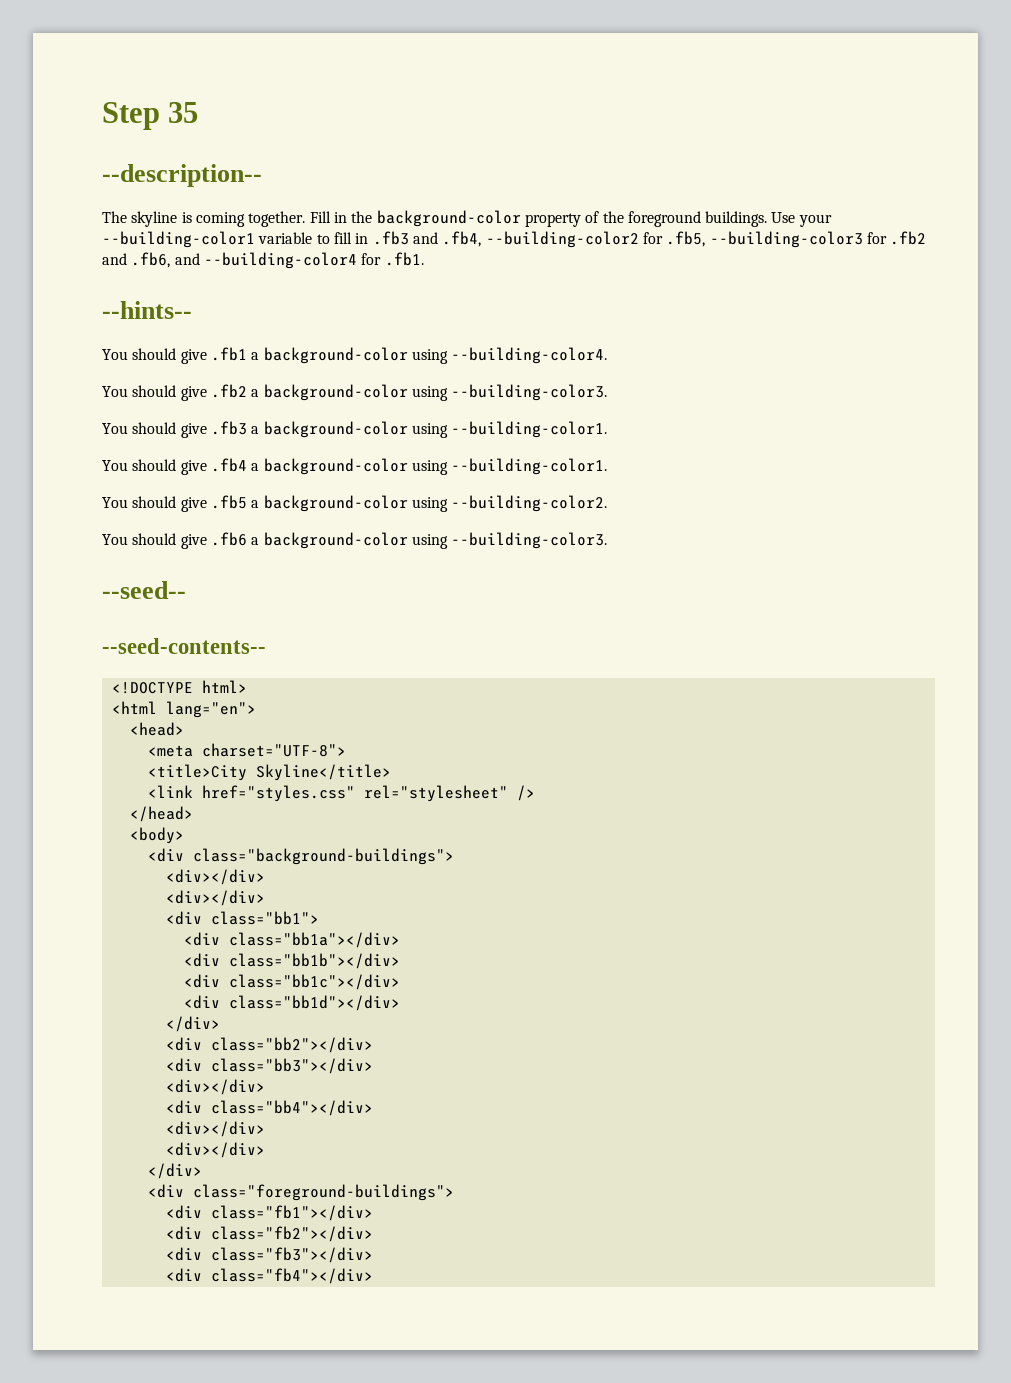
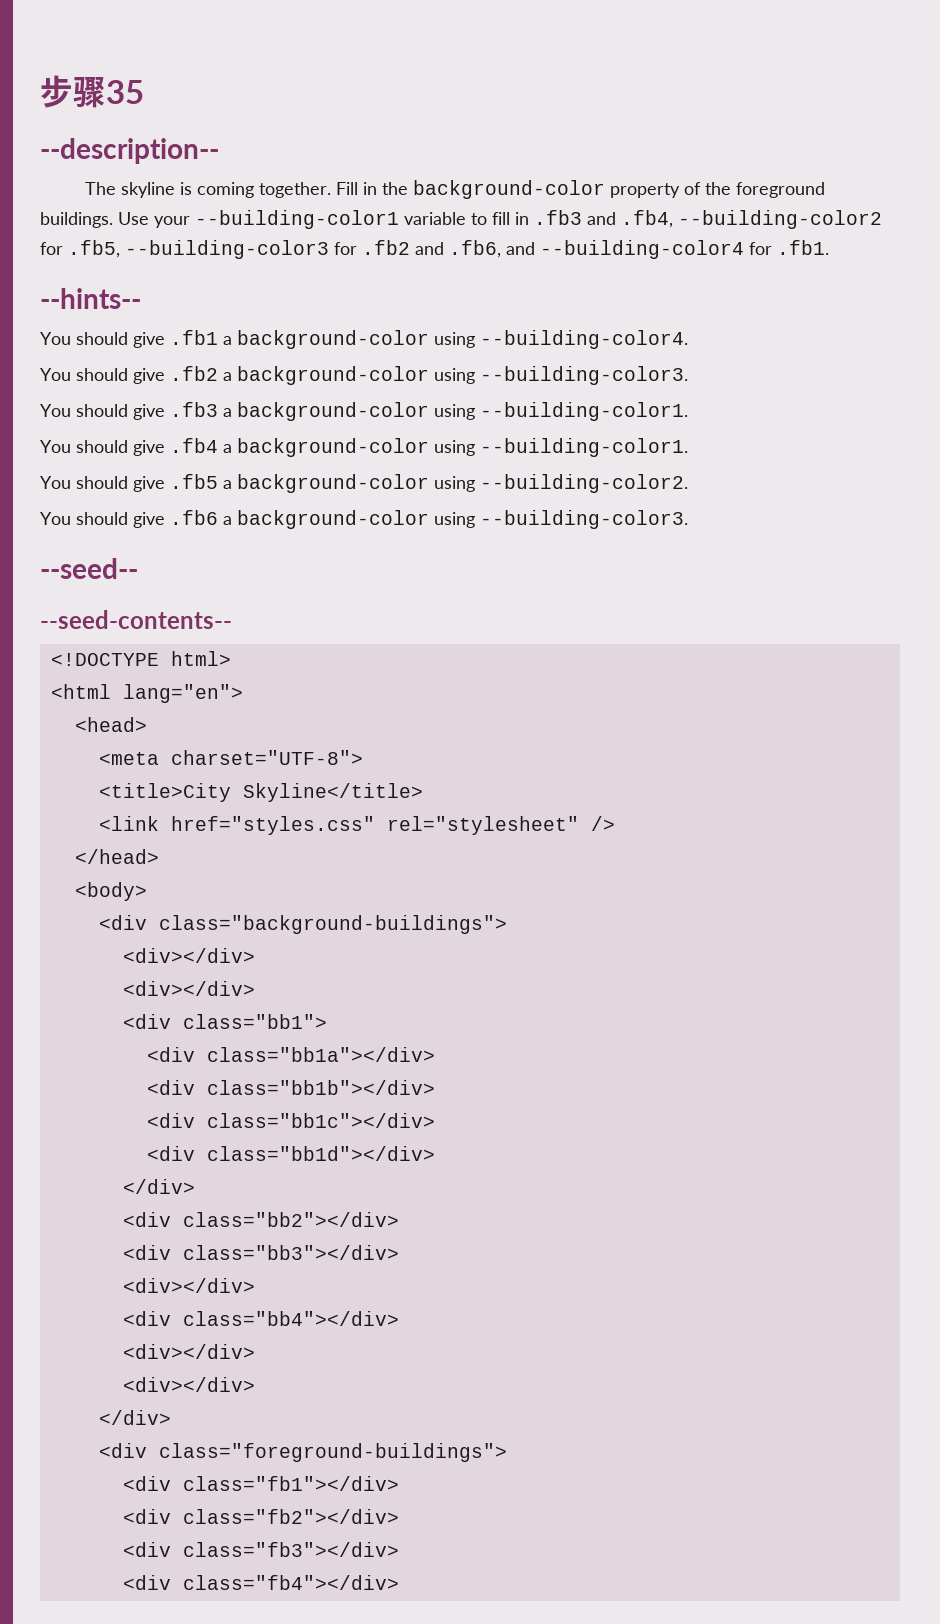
- Step 35
+ 步骤35

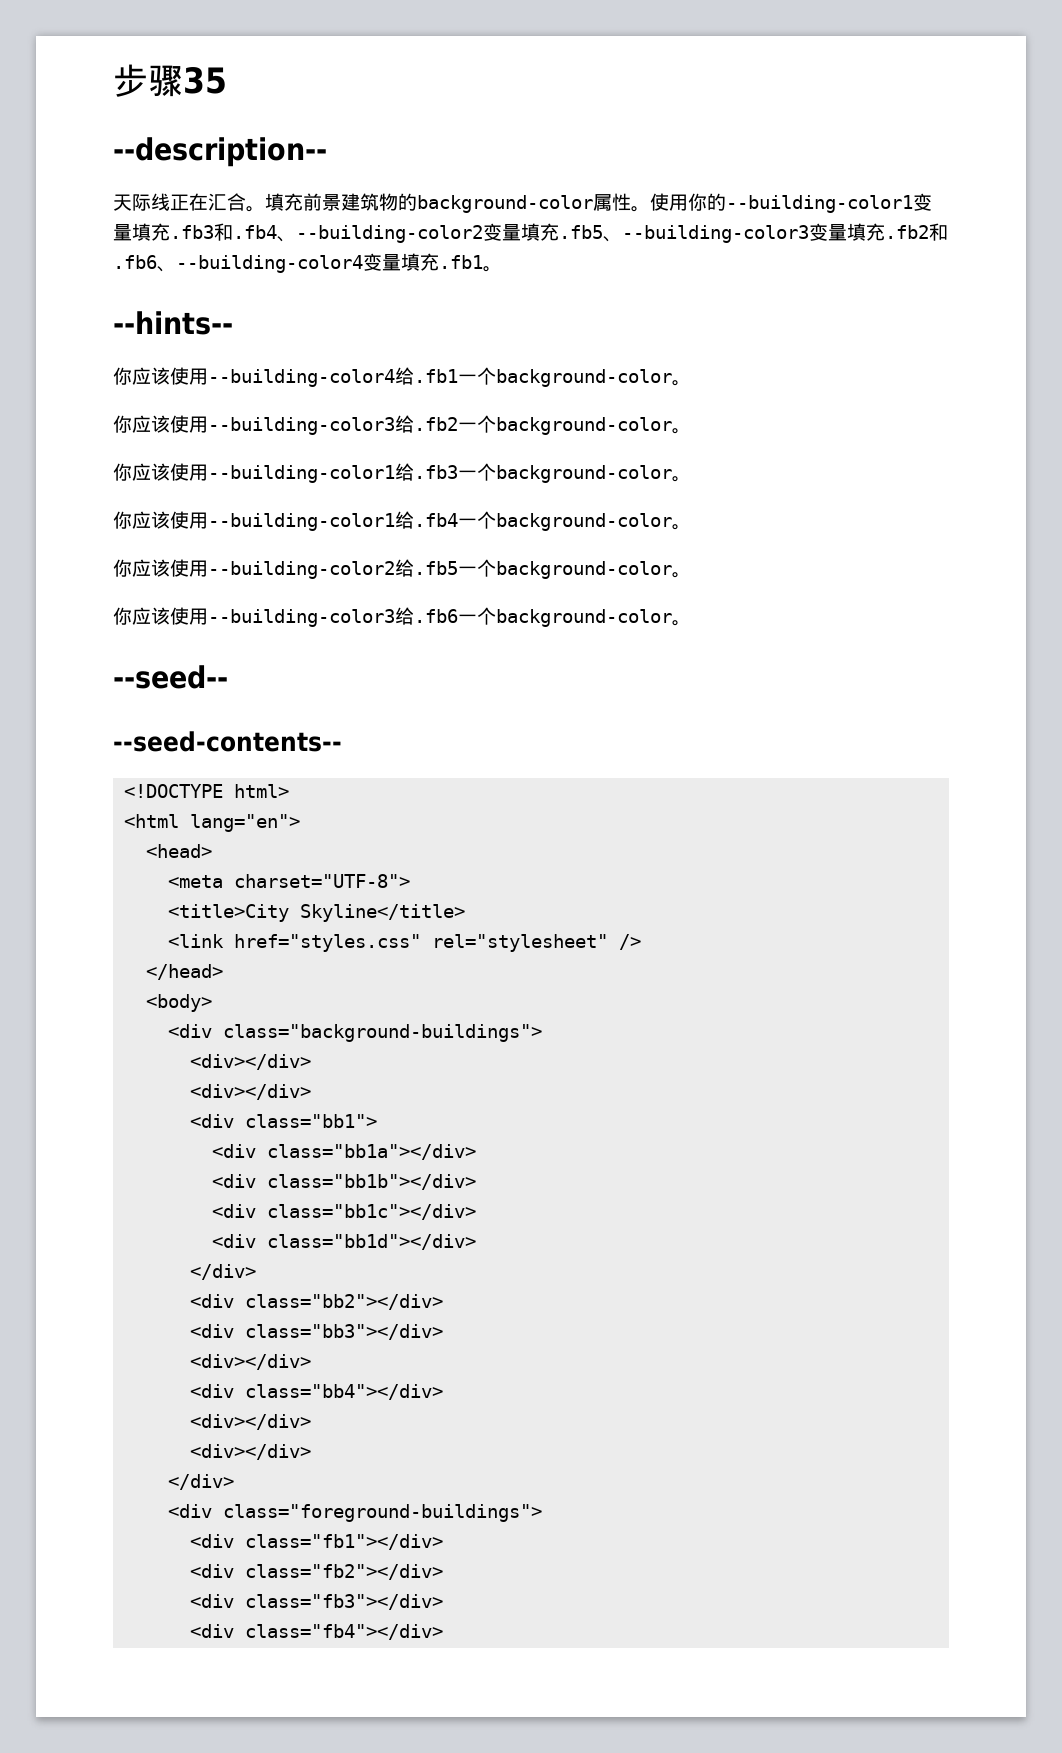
- The skyline is coming together. Fill in the background-color property of the foreground buildings. Use your --building-color1 variable to fill in .fb3 and .fb4, --building-color2 for .fb5, --building-color3 for .fb2 and .fb6, and --building-color4 for .fb1.
+ 天际线正在汇合。填充前景建筑物的background-color属性。使用你的--building-color1变量填充.fb3和.fb4、--building-color2变量填充.fb5、--building-color3变量填充.fb2和.fb6、--building-color4变量填充.fb1。
  --hints--
- You should give .fb1 a background-color using --building-color4.
- You should give .fb2 a background-color using --building-color3.
- You should give .fb3 a background-color using --building-color1.
- You should give .fb4 a background-color using --building-color1.
- You should give .fb5 a background-color using --building-color2.
- You should give .fb6 a background-color using --building-color3.
+ 你应该使用--building-color4给.fb1一个background-color。
+ 你应该使用--building-color3给.fb2一个background-color。
+ 你应该使用--building-color1给.fb3一个background-color。
+ 你应该使用--building-color1给.fb4一个background-color。
+ 你应该使用--building-color2给.fb5一个background-color。
+ 你应该使用--building-color3给.fb6一个background-color。

